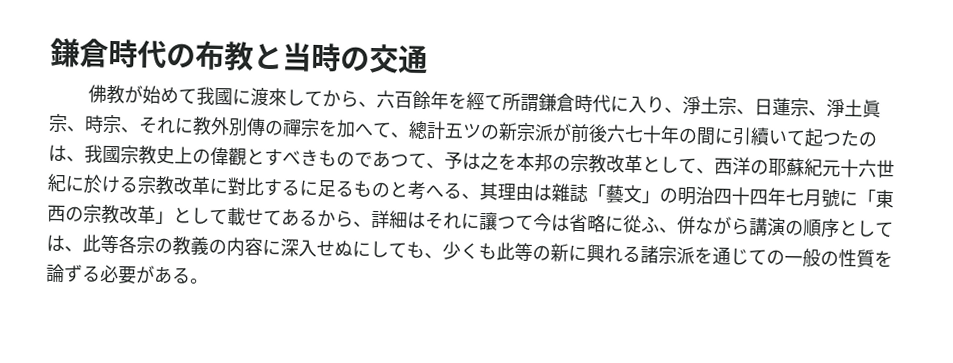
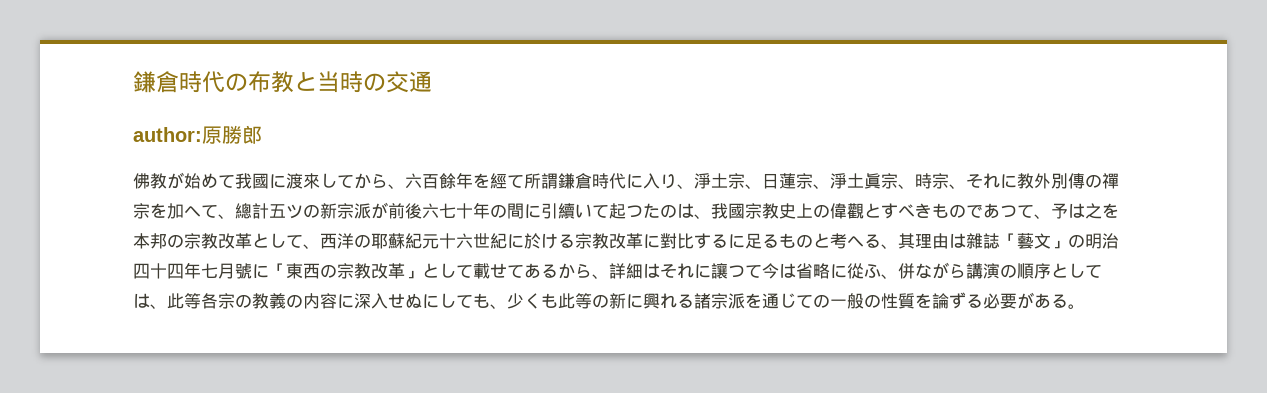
+ author:原勝郎

